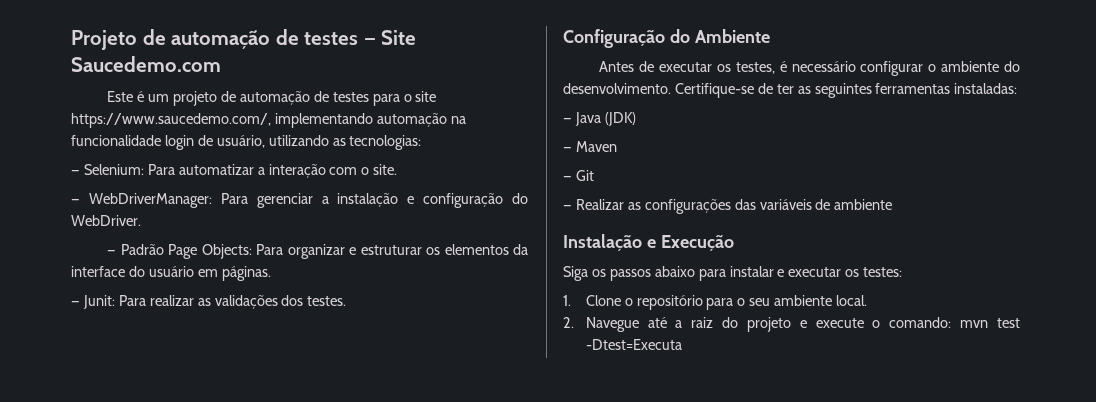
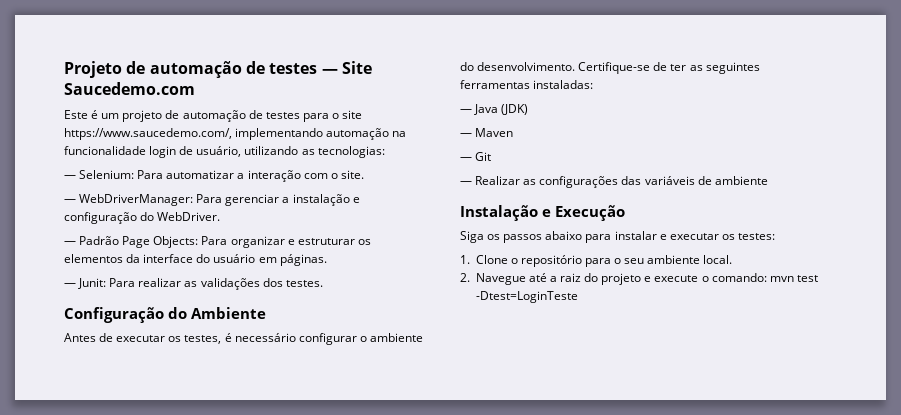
- 2. Navegue até a raiz do projeto e execute o comando: mvn test -Dtest=Executa
+ 2. Navegue até a raiz do projeto e execute o comando: mvn test -Dtest=LoginTeste

